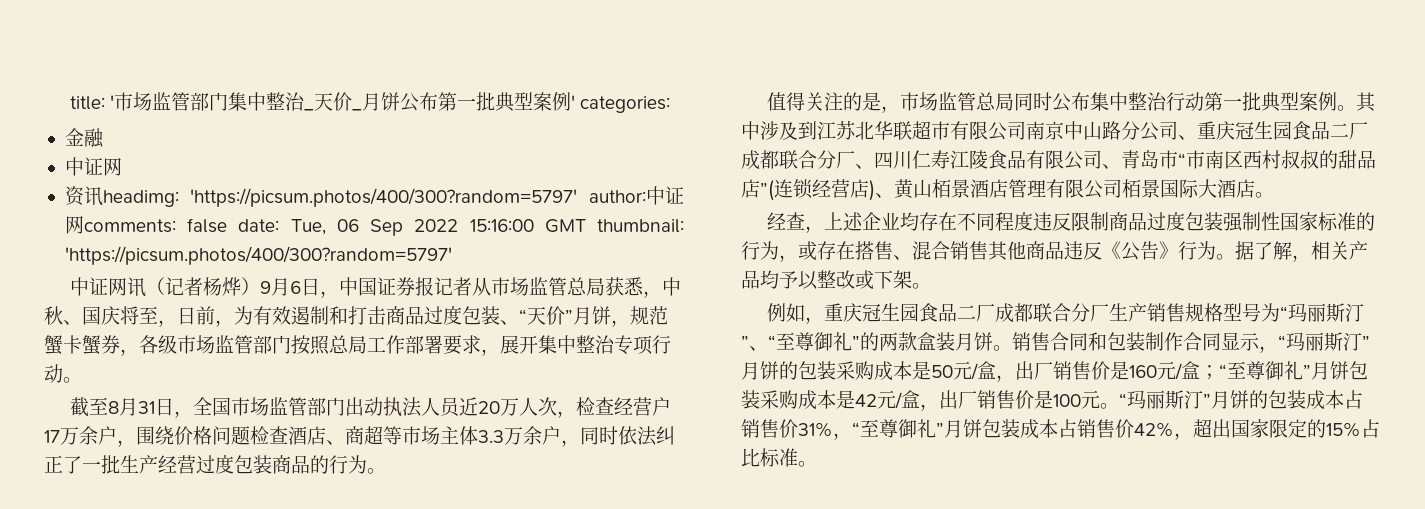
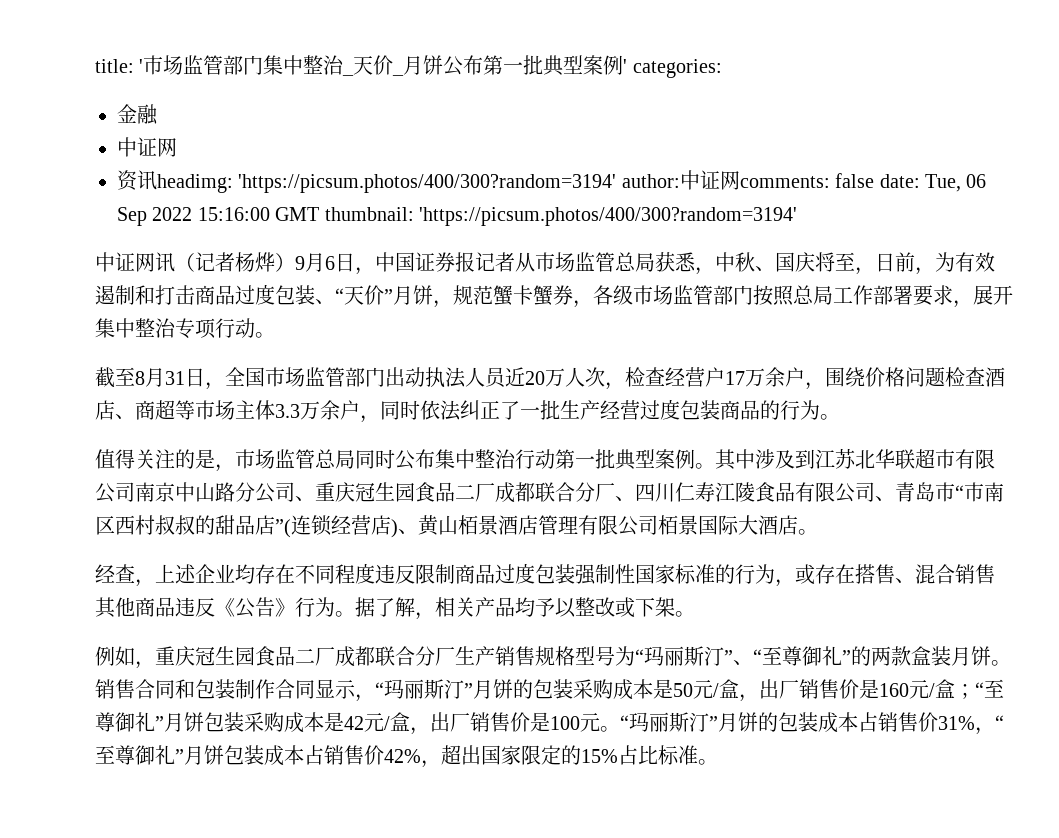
- 资讯headimg: 'https://picsum.photos/400/300?random=5797' author:中证网comments: false date: Tue, 06 Sep 2022 15:16:00 GMT thumbnail: 'https://picsum.photos/400/300?random=5797'
+ 资讯headimg: 'https://picsum.photos/400/300?random=3194' author:中证网comments: false date: Tue, 06 Sep 2022 15:16:00 GMT thumbnail: 'https://picsum.photos/400/300?random=3194'

